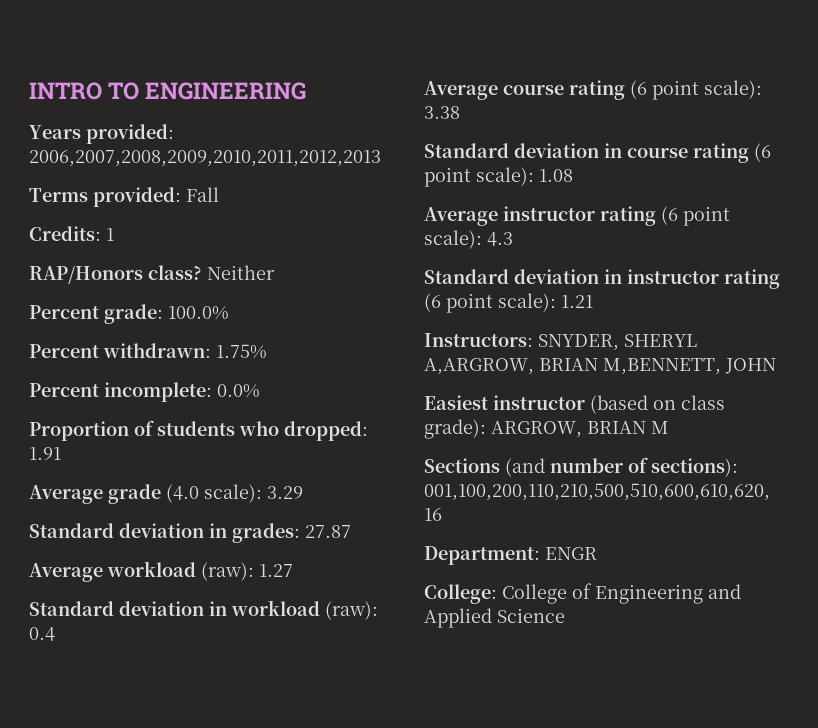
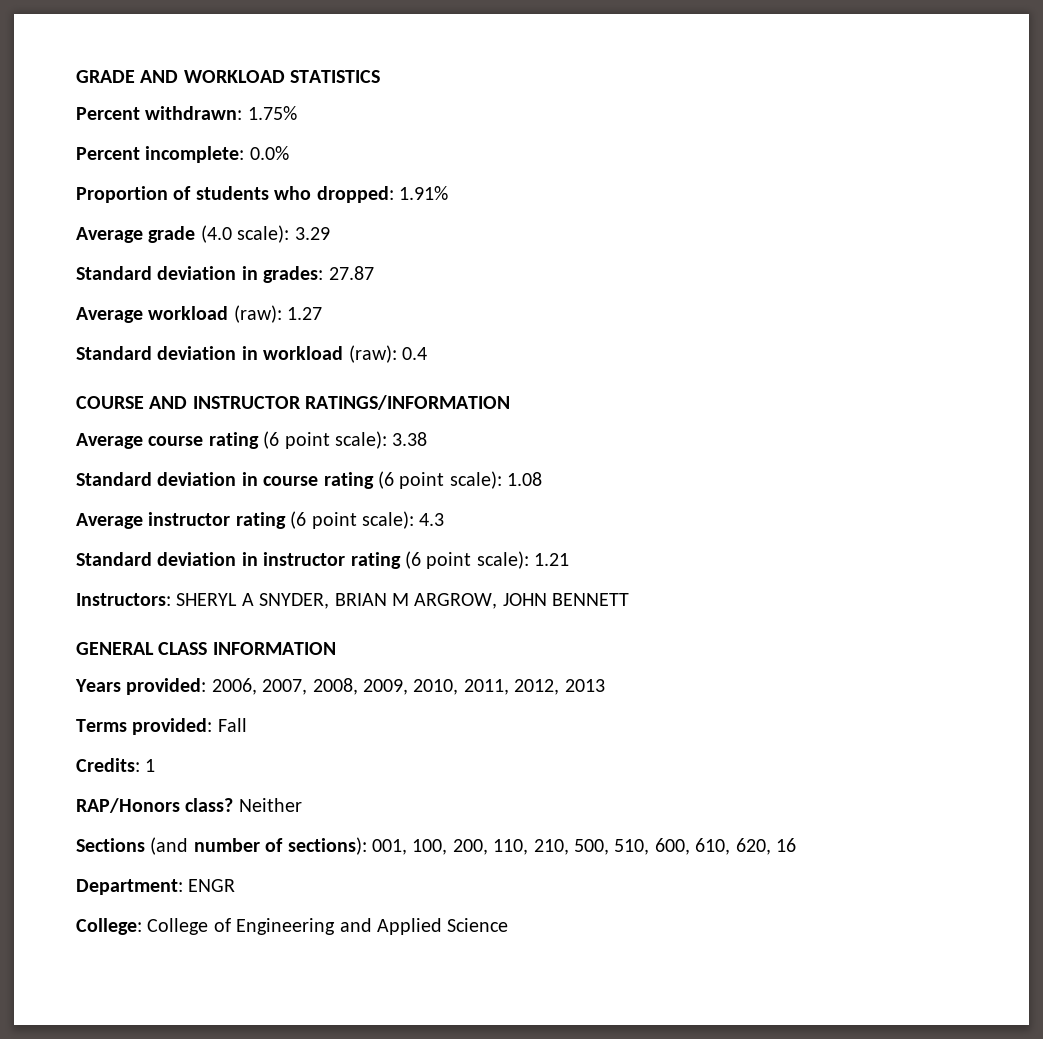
- INTRO TO ENGINEERING
- Years provided: 2006,2007,2008,2009,2010,2011,2012,2013
- Terms provided: Fall
- Credits: 1
- RAP/Honors class? Neither
- Percent grade: 100.0%
+ GRADE AND WORKLOAD STATISTICS
- Proportion of students who dropped: 1.91
+ Proportion of students who dropped: 1.91%
+ COURSE AND INSTRUCTOR RATINGS/INFORMATION
- Instructors: SNYDER, SHERYL A,ARGROW, BRIAN M,BENNETT, JOHN
- Easiest instructor (based on class grade): ARGROW, BRIAN M
+ Instructors: SHERYL A SNYDER, BRIAN M ARGROW, JOHN BENNETT
+ GENERAL CLASS INFORMATION
+ Years provided: 2006, 2007, 2008, 2009, 2010, 2011, 2012, 2013
+ Terms provided: Fall
+ Credits: 1
+ RAP/Honors class? Neither
- Sections (and number of sections): 001,100,200,110,210,500,510,600,610,620, 16
+ Sections (and number of sections): 001, 100, 200, 110, 210, 500, 510, 600, 610, 620, 16

